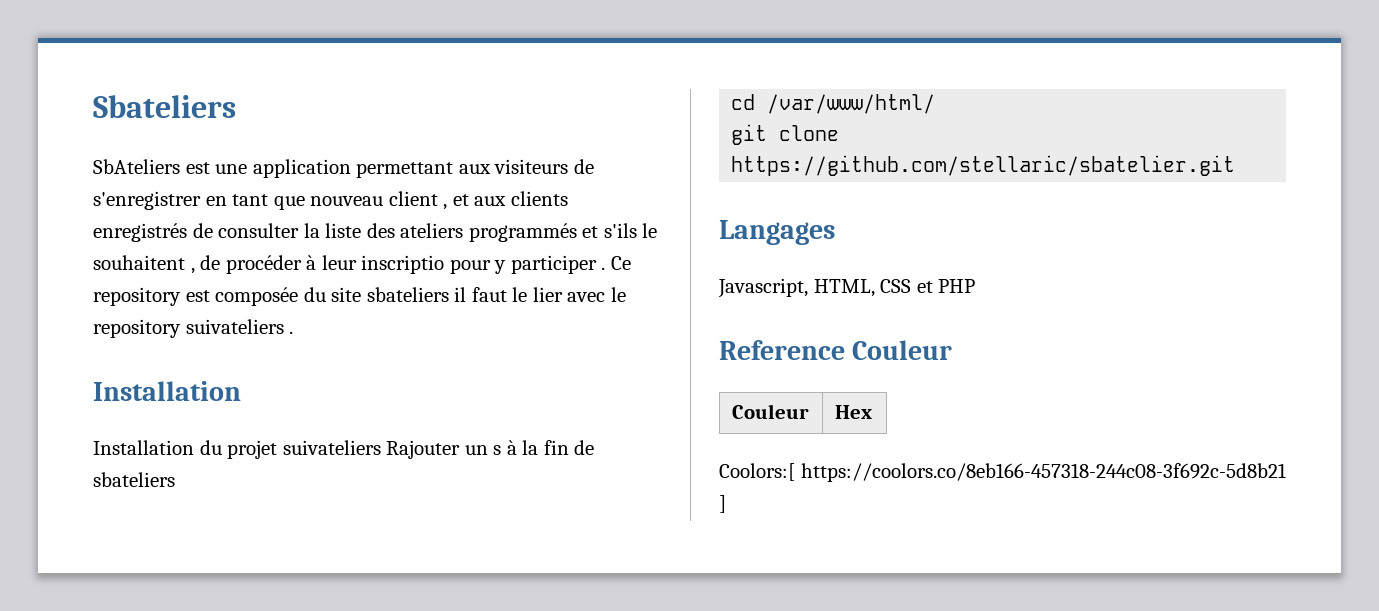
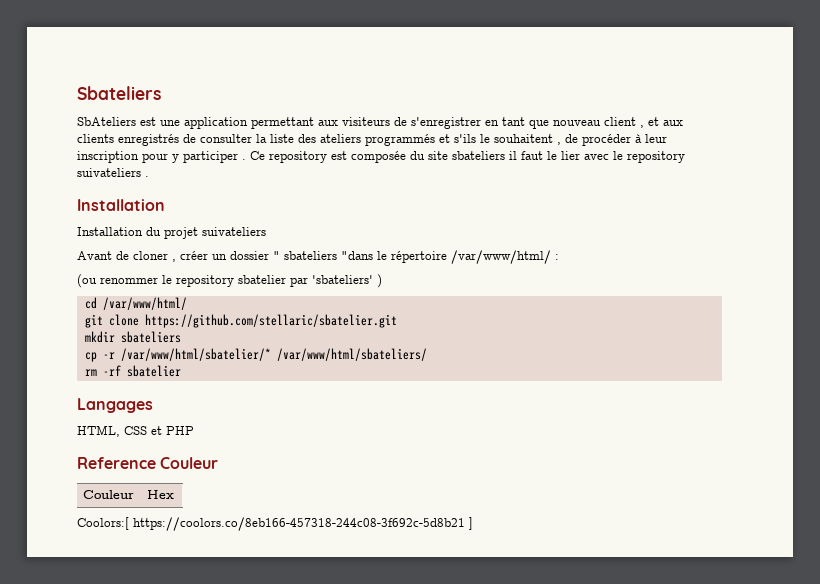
- SbAteliers est une application permettant aux visiteurs de s'enregistrer en tant que nouveau client , et aux clients enregistrés de consulter la liste des ateliers programmés et s'ils le souhaitent , de procéder à leur inscriptio pour y participer .
+ SbAteliers est une application permettant aux visiteurs de s'enregistrer en tant que nouveau client , et aux clients enregistrés de consulter la liste des ateliers programmés et s'ils le souhaitent , de procéder à leur inscription pour y participer .
- Installation du projet suivateliers Rajouter un s à la fin de sbateliers
+ Installation du projet suivateliers
+ Avant de cloner , créer un dossier " sbateliers "dans le répertoire /var/www/html/ :
+ (ou renommer le repository sbatelier par 'sbateliers' )
+ mkdir sbateliers
+ cp -r /var/www/html/sbatelier/* /var/www/html/sbateliers/
+ rm -rf sbatelier
- Javascript, HTML, CSS et PHP
+ HTML, CSS et PHP

